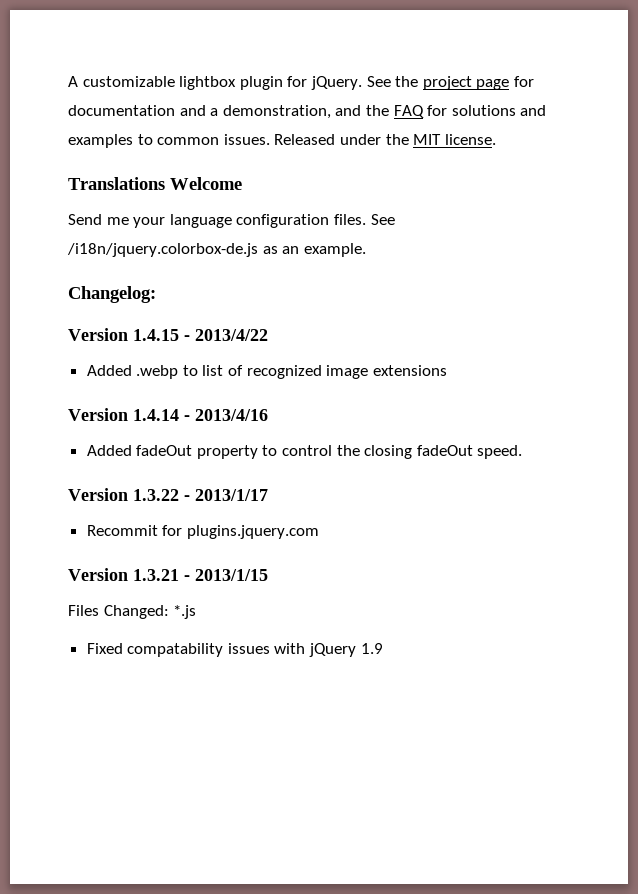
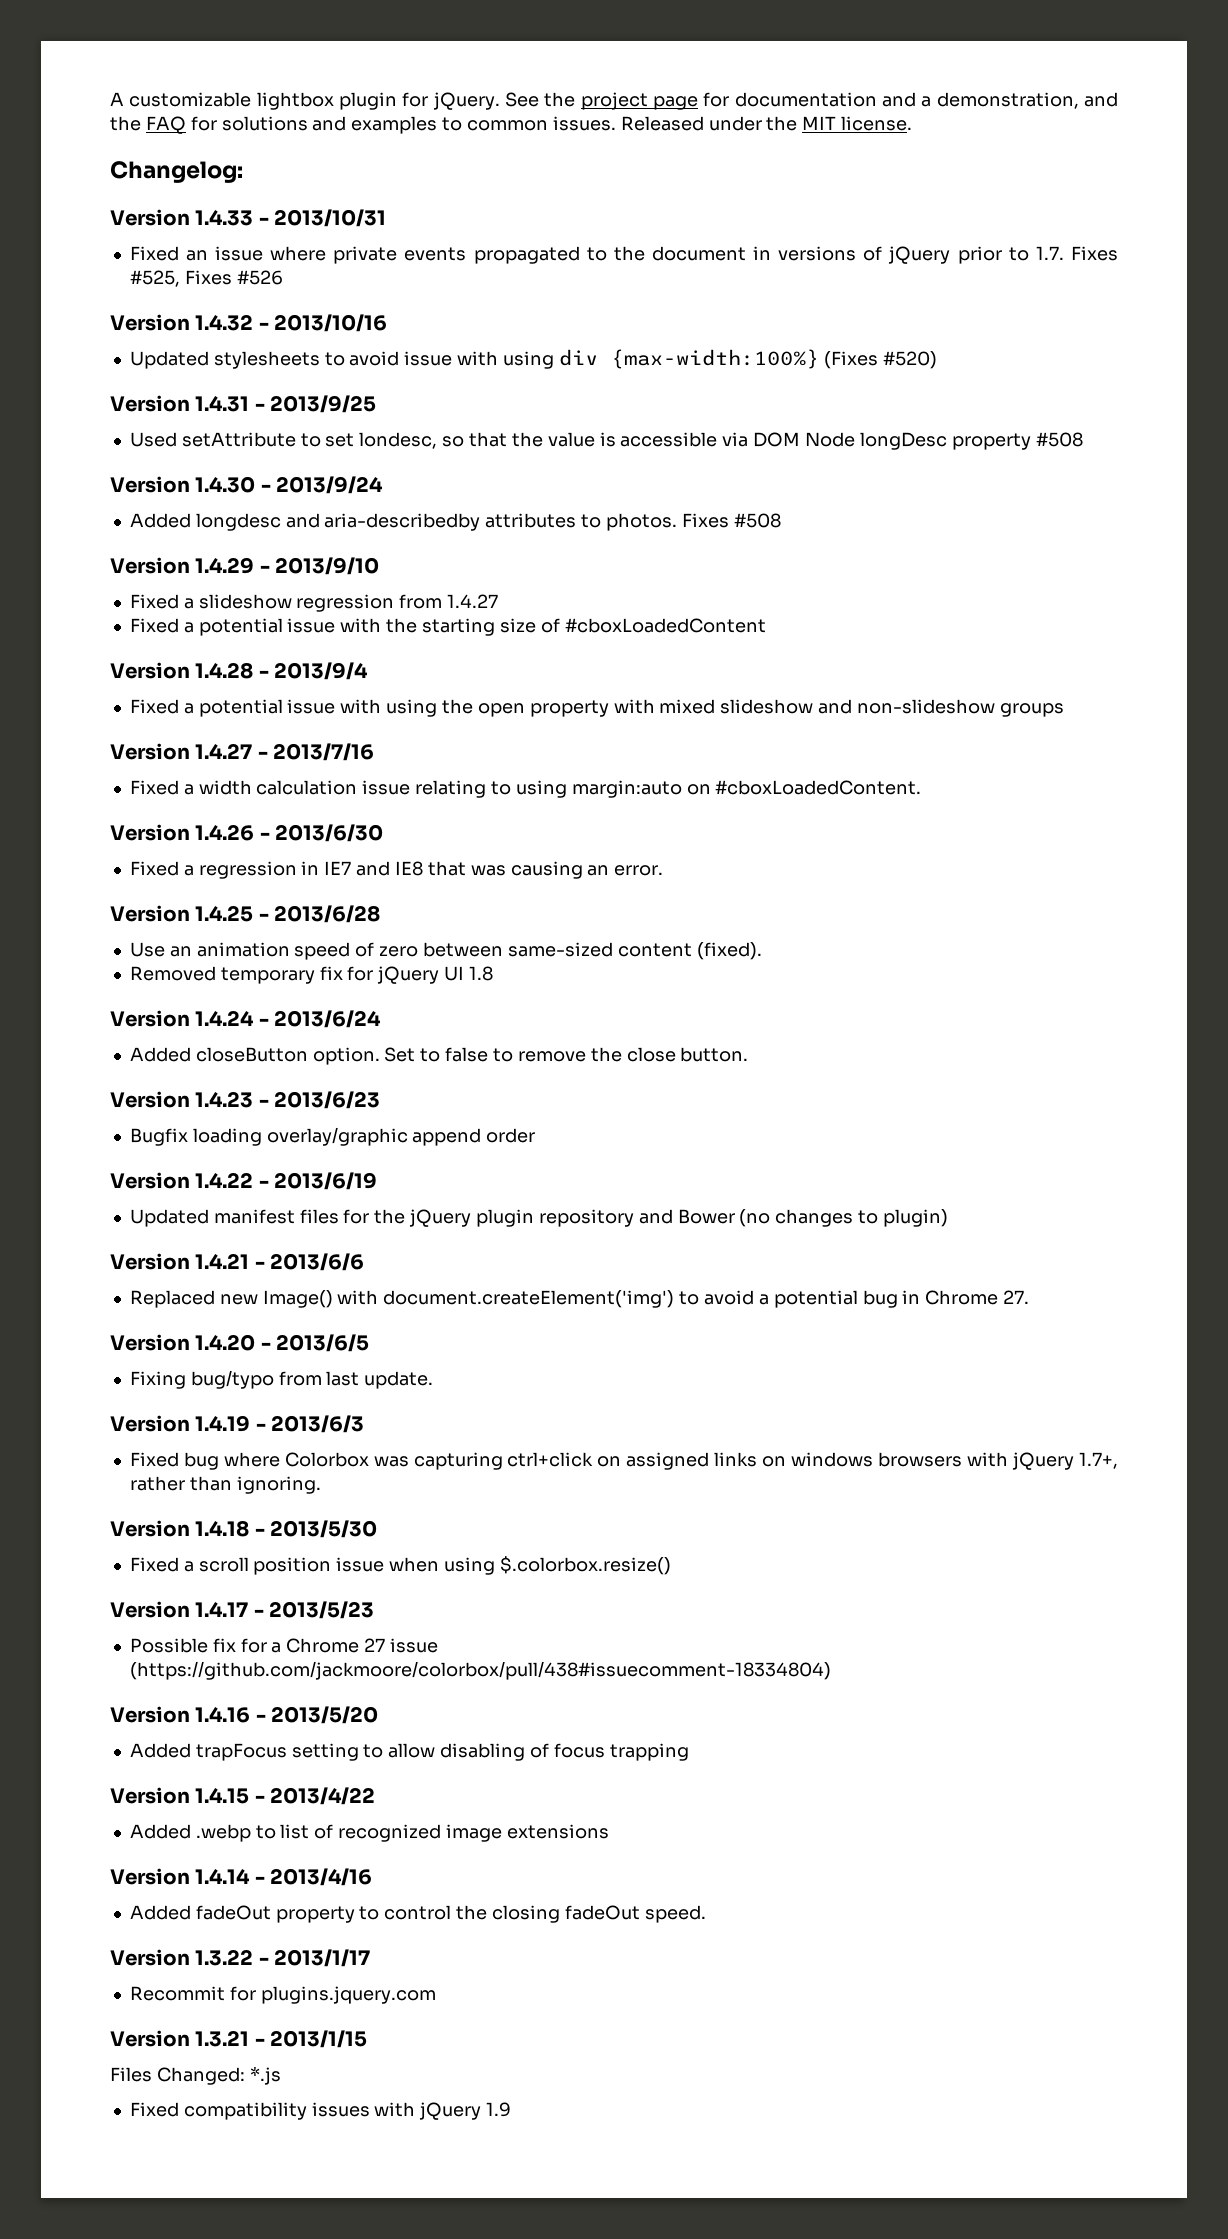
- Translations Welcome
- Send me your language configuration files. See /i18n/jquery.colorbox-de.js as an example.
  Changelog:
+ Version 1.4.33 - 2013/10/31
+ Fixed an issue where private events propagated to the document in versions of jQuery prior to 1.7. Fixes #525, Fixes #526
+ Version 1.4.32 - 2013/10/16
+ Updated stylesheets to avoid issue with using div {max-width:100%} (Fixes #520)
+ Version 1.4.31 - 2013/9/25
+ Used setAttribute to set londesc, so that the value is accessible via DOM Node longDesc property #508
+ Version 1.4.30 - 2013/9/24
+ Added longdesc and aria-describedby attributes to photos. Fixes #508
+ Version 1.4.29 - 2013/9/10
+ Fixed a slideshow regression from 1.4.27
+ Fixed a potential issue with the starting size of #cboxLoadedContent
+ Version 1.4.28 - 2013/9/4
+ Fixed a potential issue with using the open property with mixed slideshow and non-slideshow groups
+ Version 1.4.27 - 2013/7/16
+ Fixed a width calculation issue relating to using margin:auto on #cboxLoadedContent.
+ Version 1.4.26 - 2013/6/30
+ Fixed a regression in IE7 and IE8 that was causing an error.
+ Version 1.4.25 - 2013/6/28
+ Use an animation speed of zero between same-sized content (fixed).
+ Removed temporary fix for jQuery UI 1.8
+ Version 1.4.24 - 2013/6/24
+ Added closeButton option. Set to false to remove the close button.
+ Version 1.4.23 - 2013/6/23
+ Bugfix loading overlay/graphic append order
+ Version 1.4.22 - 2013/6/19
+ Updated manifest files for the jQuery plugin repository and Bower (no changes to plugin)
+ Version 1.4.21 - 2013/6/6
+ Replaced new Image() with document.createElement('img') to avoid a potential bug in Chrome 27.
+ Version 1.4.20 - 2013/6/5
+ Fixing bug/typo from last update.
+ Version 1.4.19 - 2013/6/3
+ Fixed bug where Colorbox was capturing ctrl+click on assigned links on windows browsers with jQuery 1.7+, rather than ignoring.
+ Version 1.4.18 - 2013/5/30
+ Fixed a scroll position issue when using $.colorbox.resize()
+ Version 1.4.17 - 2013/5/23
+ Possible fix for a Chrome 27 issue (https://github.com/jackmoore/colorbox/pull/438#issuecomment-18334804)
+ Version 1.4.16 - 2013/5/20
+ Added trapFocus setting to allow disabling of focus trapping
- Fixed compatability issues with jQuery 1.9
+ Fixed compatibility issues with jQuery 1.9

